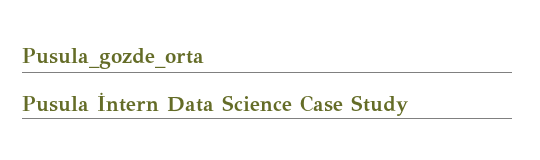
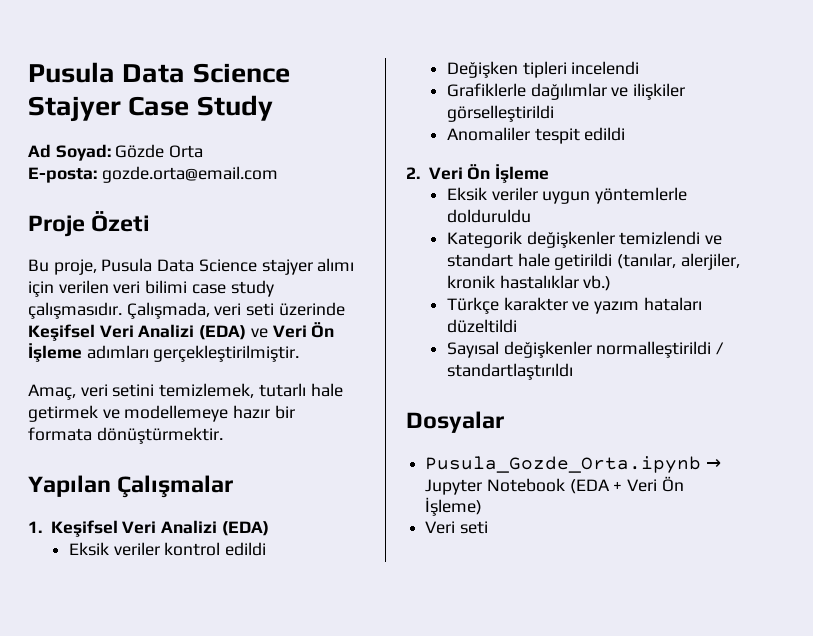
- Pusula_gozde_orta
- Pusula İntern Data Science Case Study
+ Pusula Data Science Stajyer Case Study
+ Ad Soyad: Gözde Orta
+ E-posta: gozde.orta@email.com
+ Proje Özeti
+ Bu proje, Pusula Data Science stajyer alımı için verilen veri bilimi case study çalışmasıdır. Çalışmada, veri seti üzerinde Keşifsel Veri Analizi (EDA) ve Veri Ön İşleme adımları gerçekleştirilmiştir.
+ Amaç, veri setini temizlemek, tutarlı hale getirmek ve modellemeye hazır bir formata dönüştürmektir.
+ Yapılan Çalışmalar
+ 1. Keşifsel Veri Analizi (EDA)
+ Eksik veriler kontrol edildi
+ Değişken tipleri incelendi
+ Grafiklerle dağılımlar ve ilişkiler görselleştirildi
+ Anomaliler tespit edildi
+ 2. Veri Ön İşleme
+ Eksik veriler uygun yöntemlerle dolduruldu
+ Kategorik değişkenler temizlendi ve standart hale getirildi (tanılar, alerjiler, kronik hastalıklar vb.)
+ Türkçe karakter ve yazım hataları düzeltildi
+ Sayısal değişkenler normalleştirildi / standartlaştırıldı
+ Dosyalar
+ Pusula_Gozde_Orta.ipynb → Jupyter Notebook (EDA + Veri Ön İşleme)
+ Veri seti

